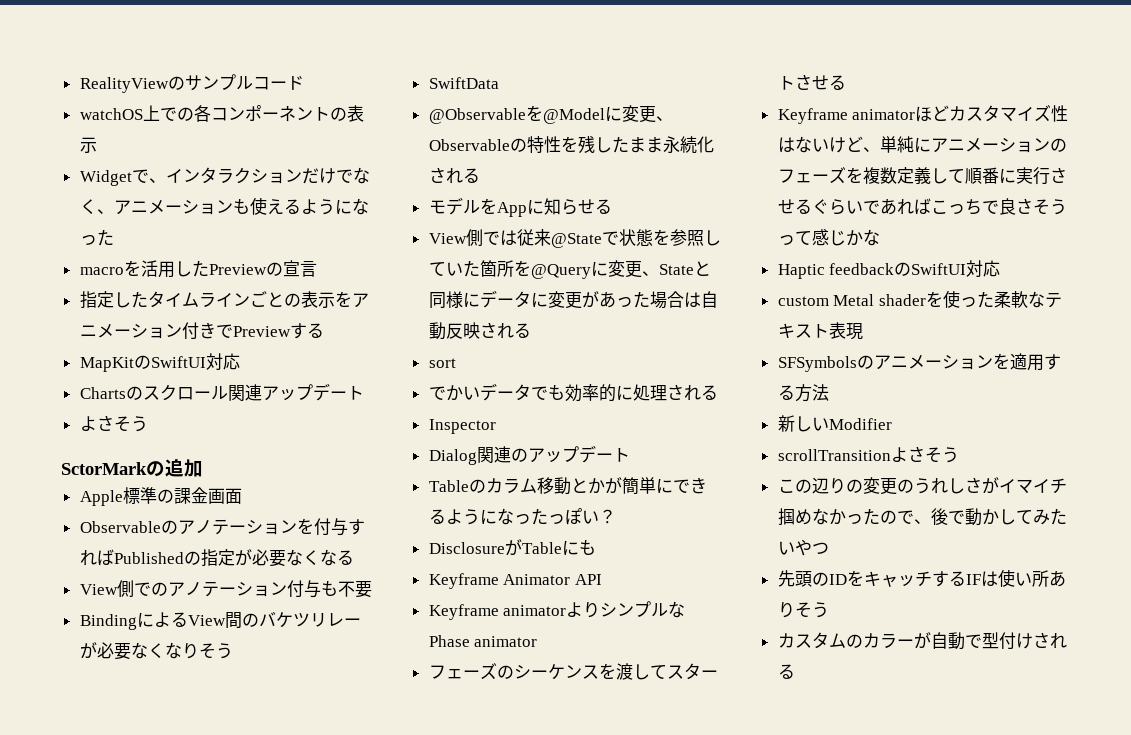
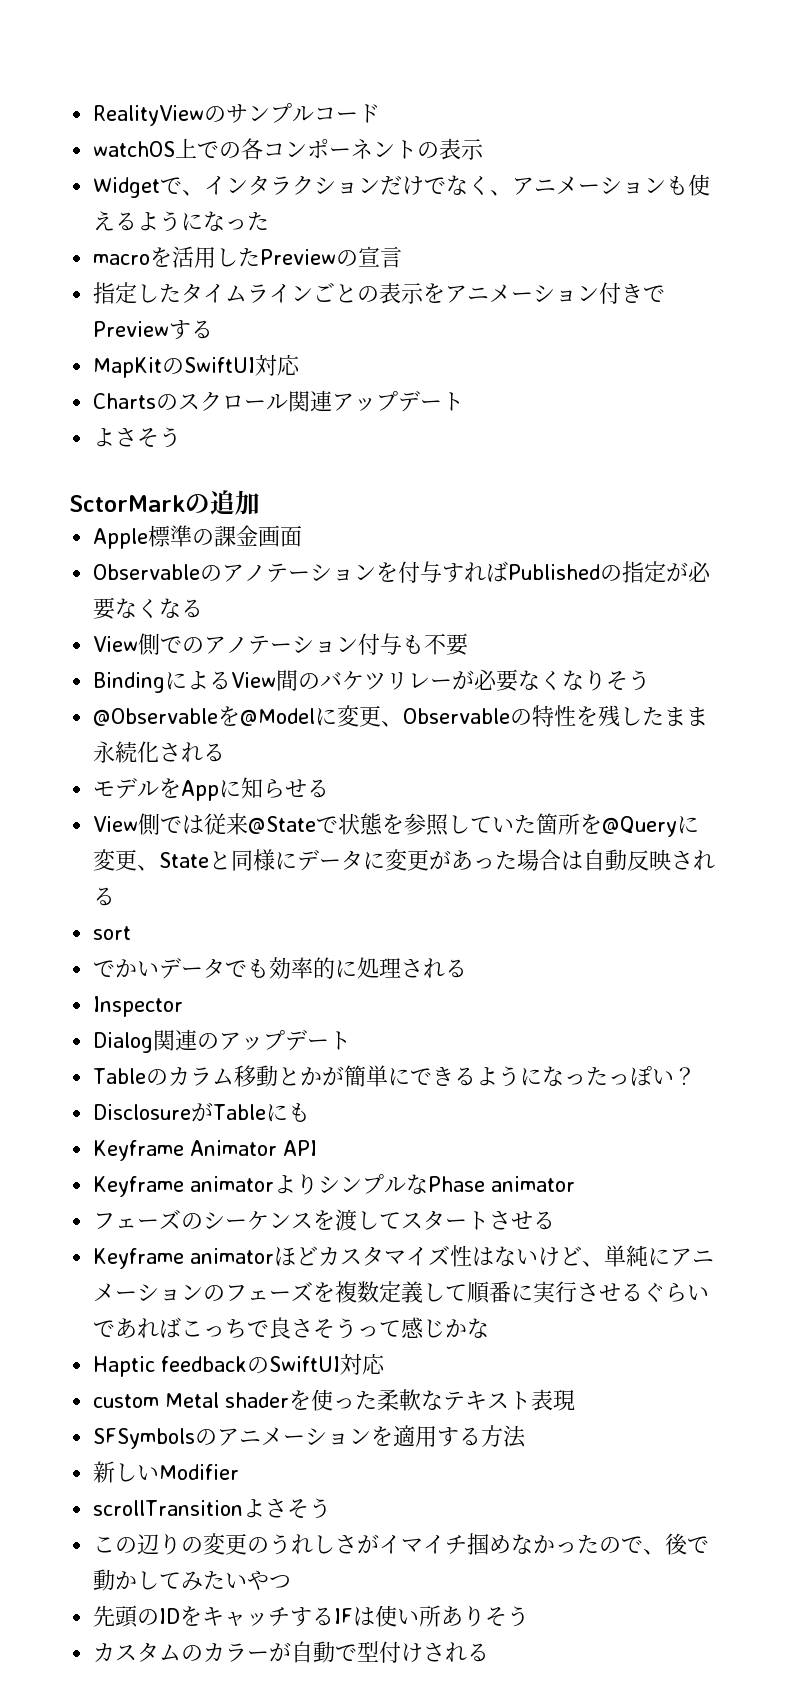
- SwiftData

